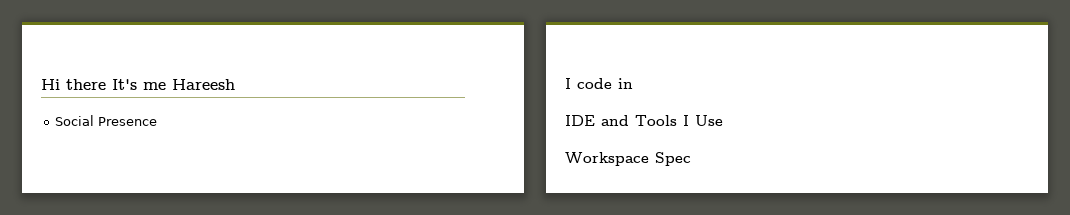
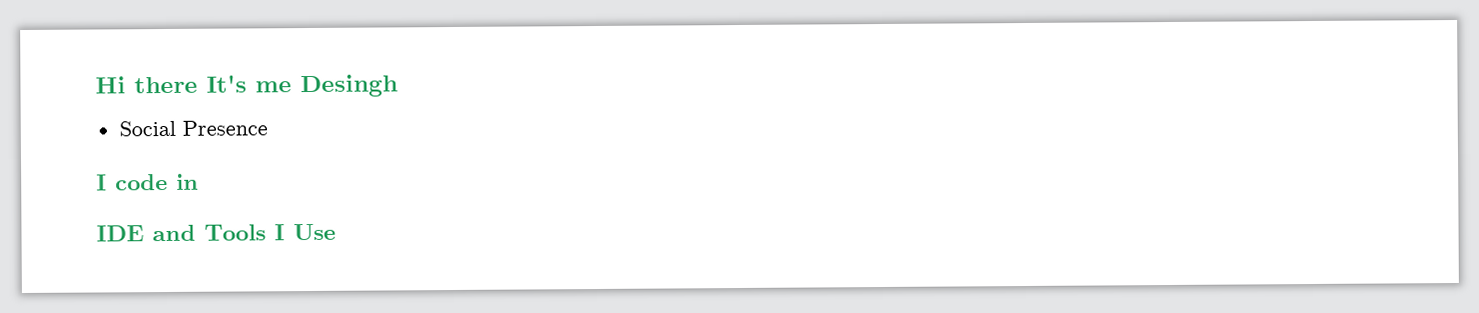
- Hi there It's me Hareesh
+ Hi there It's me Desingh
- Workspace Spec

